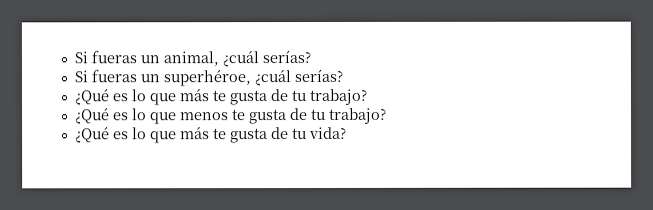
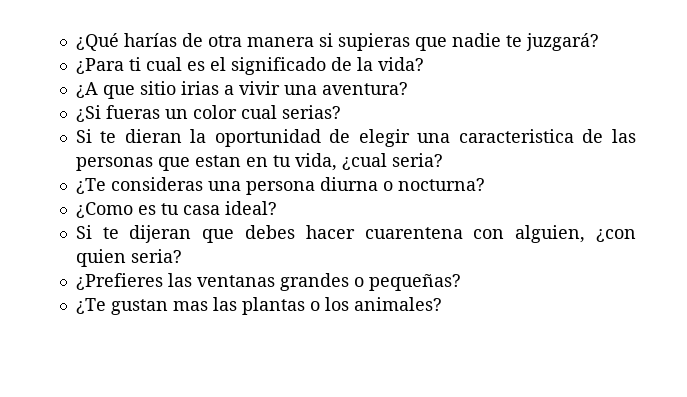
- Si fueras un animal, ¿cuál serías?
- Si fueras un superhéroe, ¿cuál serías?
- ¿Qué es lo que más te gusta de tu trabajo?
- ¿Qué es lo que menos te gusta de tu trabajo?
- ¿Qué es lo que más te gusta de tu vida?
+ ¿Qué harías de otra manera si supieras que nadie te juzgará?
+ ¿Para ti cual es el significado de la vida?
+ ¿A que sitio irias a vivir una aventura?
+ ¿Si fueras un color cual serias?
+ Si te dieran la oportunidad de elegir una caracteristica de las personas que estan en tu vida, ¿cual seria?
+ ¿Te consideras una persona diurna o nocturna?
+ ¿Como es tu casa ideal?
+ Si te dijeran que debes hacer cuarentena con alguien, ¿con quien seria?
+ ¿Prefieres las ventanas grandes o pequeñas?
+ ¿Te gustan mas las plantas o los animales?

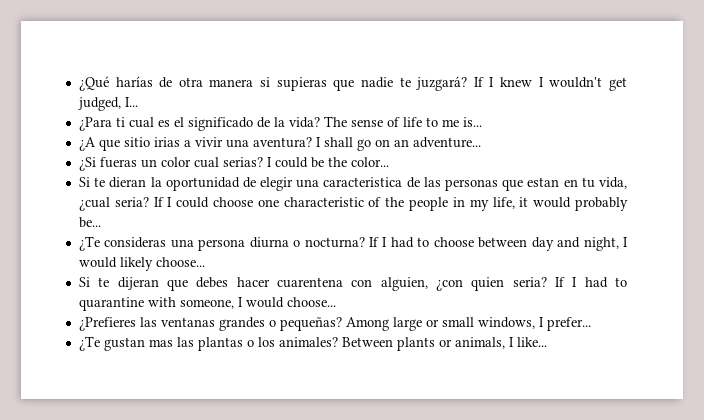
+ If I knew I wouldn't get judged, I...
+ The sense of life to me is...
+ I shall go on an adventure...
+ I could be the color...
+ If I could choose one characteristic of the people in my life, it would probably be...
- ¿Te consideras una persona diurna o nocturna?
- ¿Como es tu casa ideal?
+ ¿Te consideras una persona diurna o nocturna? If I had to choose between day and night, I would likely choose...
+ If I had to quarantine with someone, I would choose...
+ Among large or small windows, I prefer...
+ Between plants or animals, I like...

